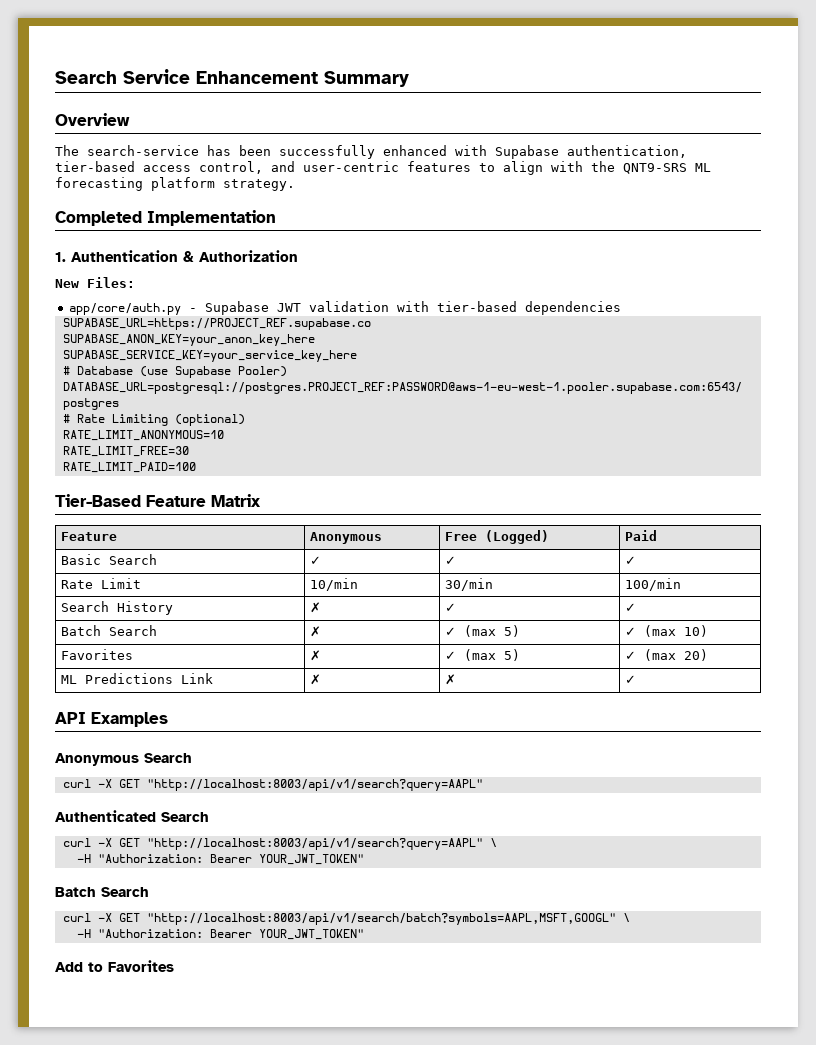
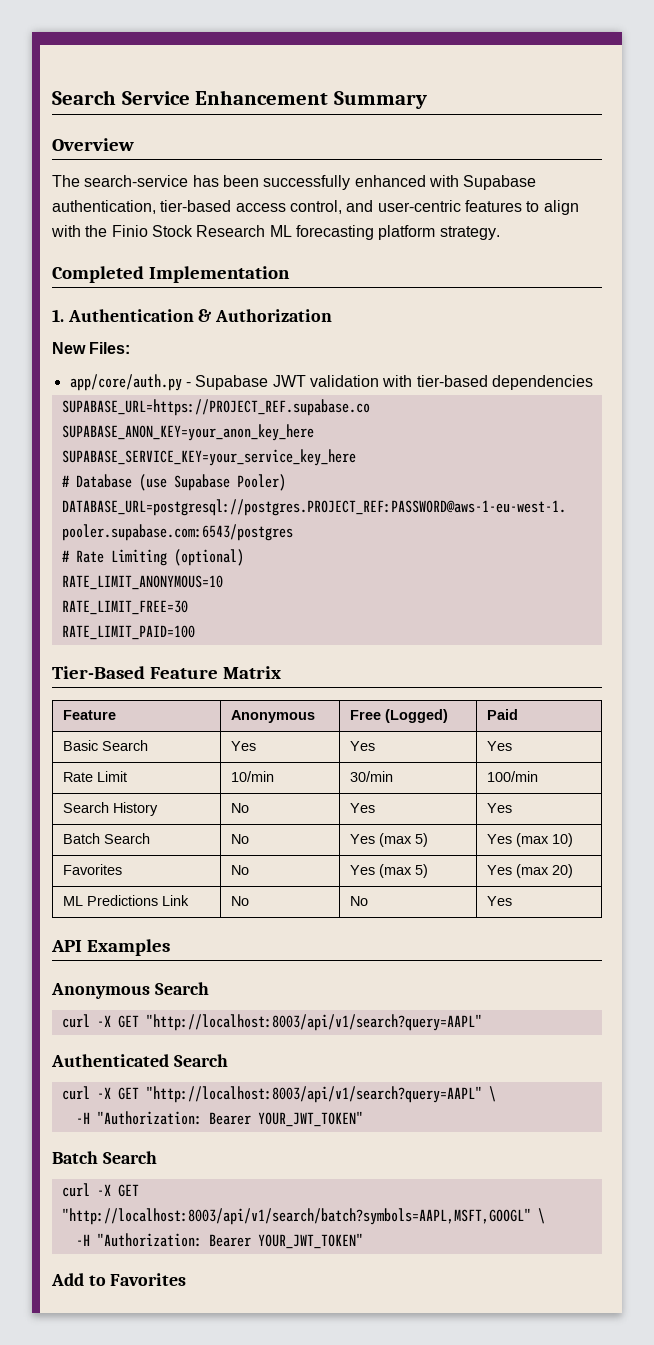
- The search-service has been successfully enhanced with Supabase authentication, tier-based access control, and user-centric features to align with the QNT9-SRS ML forecasting platform strategy.
+ The search-service has been successfully enhanced with Supabase authentication, tier-based access control, and user-centric features to align with the Finio Stock Research ML forecasting platform strategy.
- Basic Search | ✓ | ✓ | ✓
+ Basic Search | Yes | Yes | Yes
- Search History | ✗ | ✓ | ✓
+ Search History | No | Yes | Yes
- Batch Search | ✗ | ✓ (max 5) | ✓ (max 10)
+ Batch Search | No | Yes (max 5) | Yes (max 10)
- Favorites | ✗ | ✓ (max 5) | ✓ (max 20)
+ Favorites | No | Yes (max 5) | Yes (max 20)
- ML Predictions Link | ✗ | ✗ | ✓
+ ML Predictions Link | No | No | Yes

